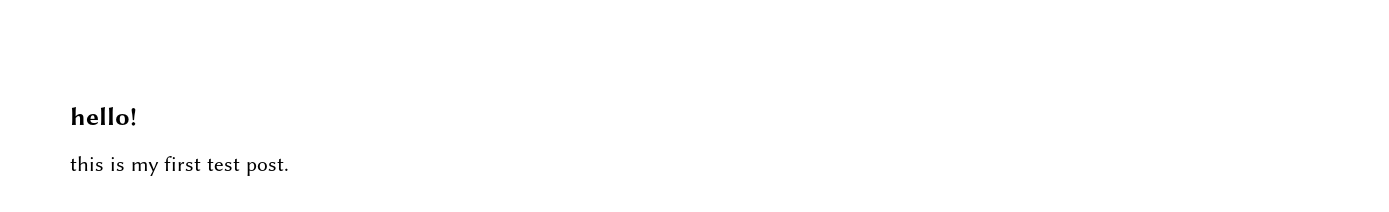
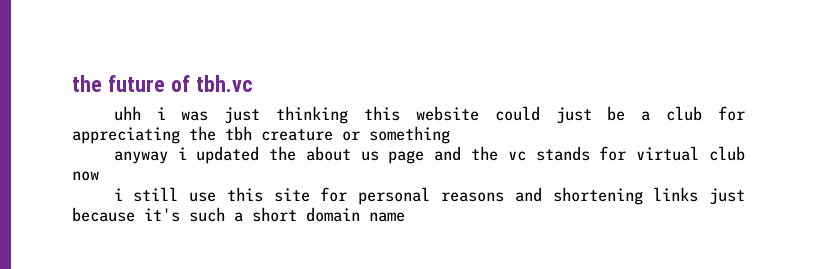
- hello!
- this is my first test post.
+ the future of tbh.vc
+ uhh i was just thinking this website could just be a club for appreciating the tbh creature or something
+ anyway i updated the about us page and the vc stands for virtual club now
+ i still use this site for personal reasons and shortening links just because it's such a short domain name

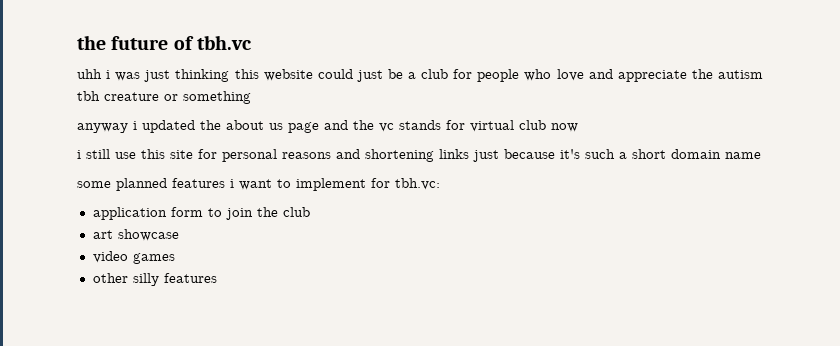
- uhh i was just thinking this website could just be a club for appreciating the tbh creature or something
+ uhh i was just thinking this website could just be a club for people who love and appreciate the autism tbh creature or something
+ some planned features i want to implement for tbh.vc:
+ application form to join the club
+ art showcase
+ video games
+ other silly features

